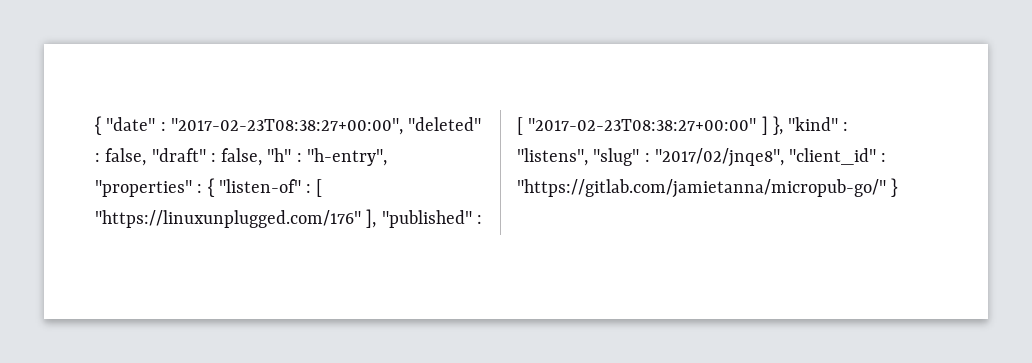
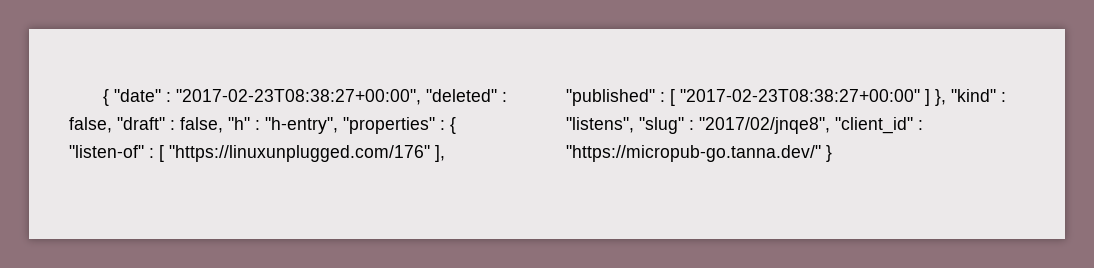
- { "date" : "2017-02-23T08:38:27+00:00", "deleted" : false, "draft" : false, "h" : "h-entry", "properties" : { "listen-of" : [ "https://linuxunplugged.com/176" ], "published" : [ "2017-02-23T08:38:27+00:00" ] }, "kind" : "listens", "slug" : "2017/02/jnqe8", "client_id" : "https://gitlab.com/jamietanna/micropub-go/" }
+ { "date" : "2017-02-23T08:38:27+00:00", "deleted" : false, "draft" : false, "h" : "h-entry", "properties" : { "listen-of" : [ "https://linuxunplugged.com/176" ], "published" : [ "2017-02-23T08:38:27+00:00" ] }, "kind" : "listens", "slug" : "2017/02/jnqe8", "client_id" : "https://micropub-go.tanna.dev/" }

